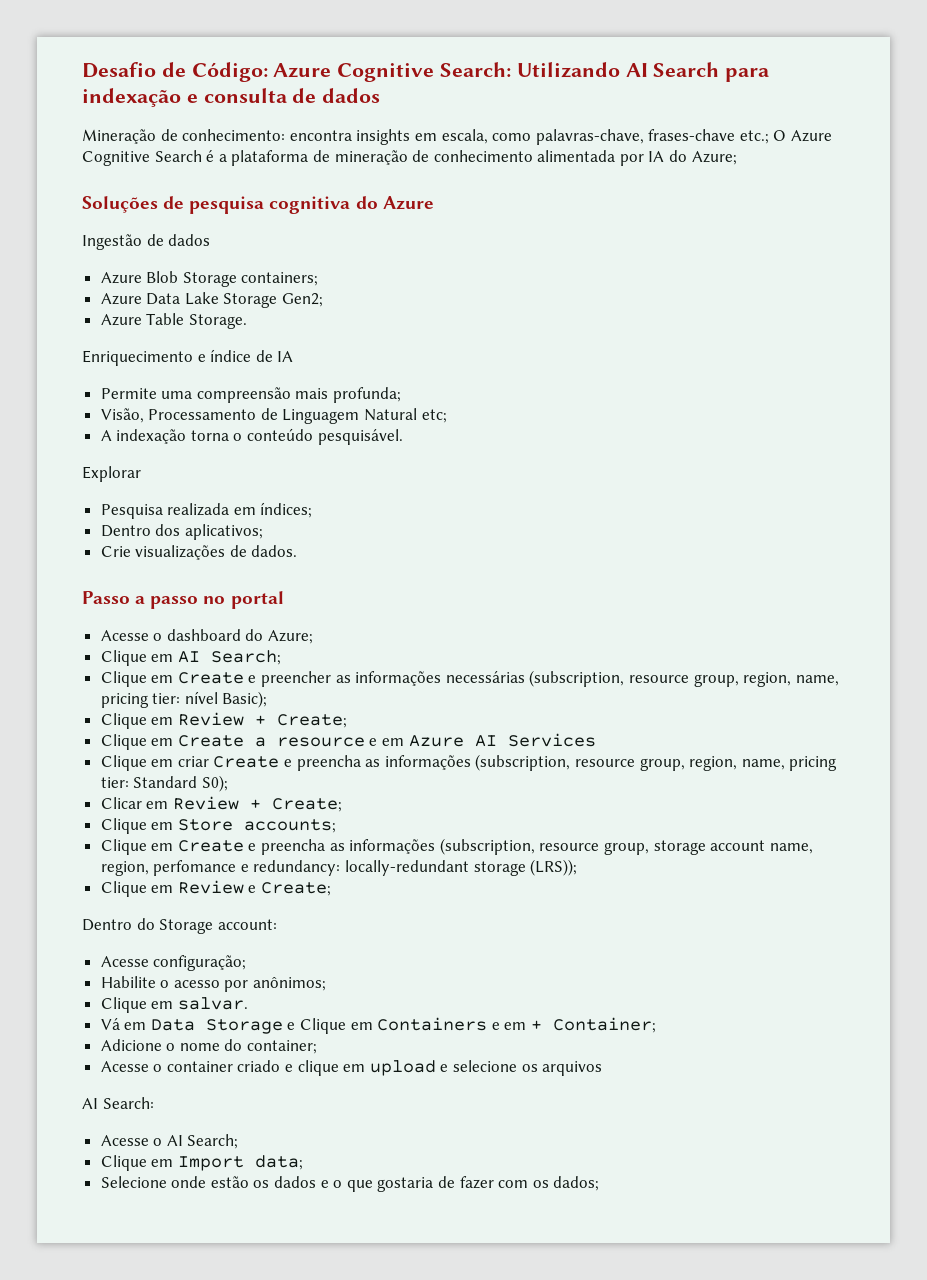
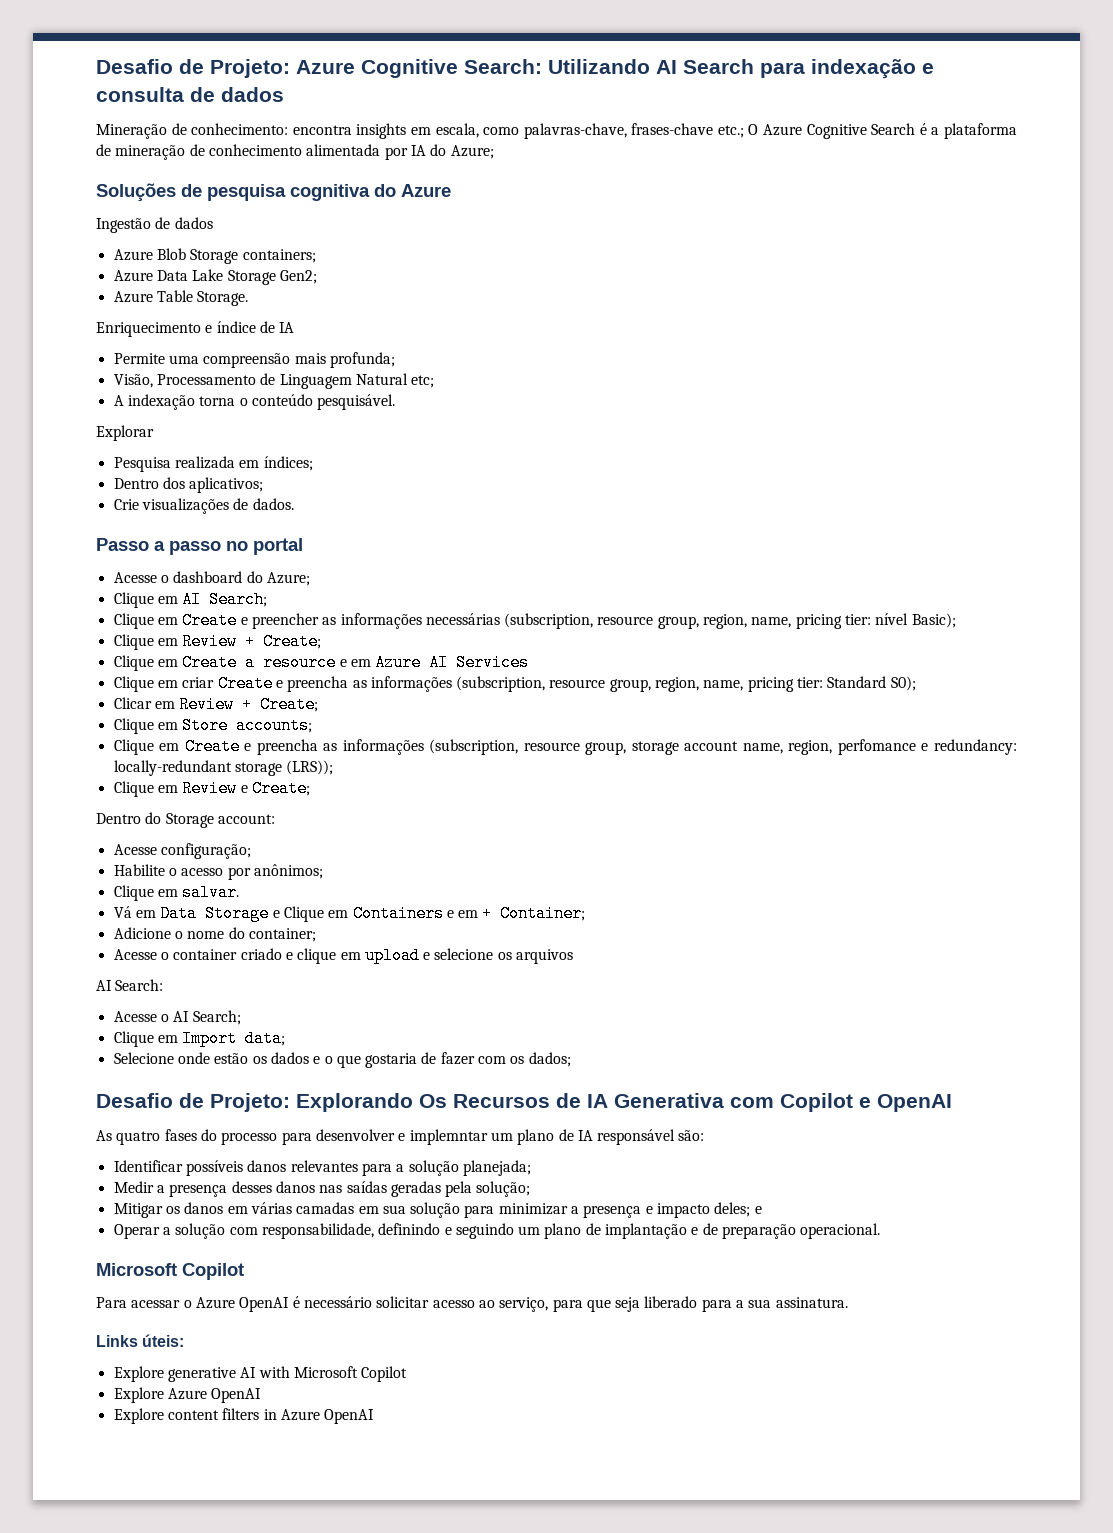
- Desafio de Código: Azure Cognitive Search: Utilizando AI Search para indexação e consulta de dados
+ Desafio de Projeto: Azure Cognitive Search: Utilizando AI Search para indexação e consulta de dados
+ Desafio de Projeto: Explorando Os Recursos de IA Generativa com Copilot e OpenAI
+ As quatro fases do processo para desenvolver e implemntar um plano de IA responsável são:
+ Identificar possíveis danos relevantes para a solução planejada;
+ Medir a presença desses danos nas saídas geradas pela solução;
+ Mitigar os danos em várias camadas em sua solução para minimizar a presença e impacto deles; e
+ Operar a solução com responsabilidade, definindo e seguindo um plano de implantação e de preparação operacional.
+ Microsoft Copilot
+ Para acessar o Azure OpenAI é necessário solicitar acesso ao serviço, para que seja liberado para a sua assinatura.
+ Links úteis:
+ Explore generative AI with Microsoft Copilot
+ Explore Azure OpenAI
+ Explore content filters in Azure OpenAI

